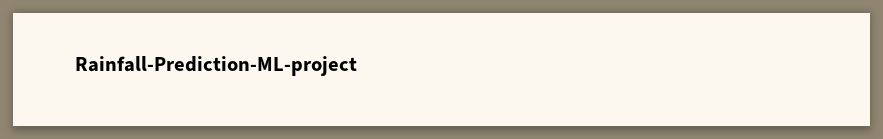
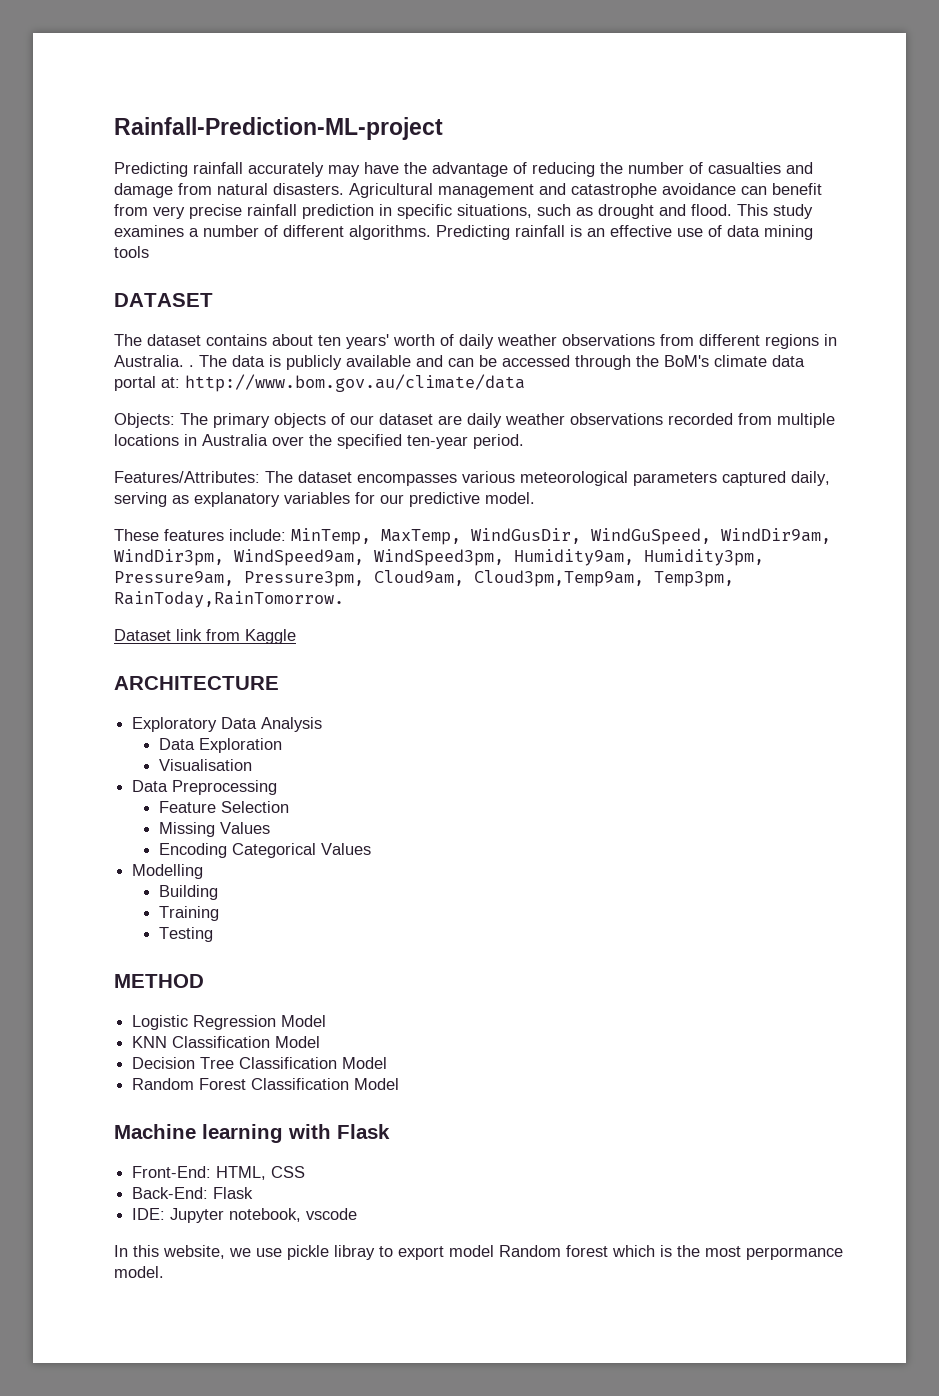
+ Predicting rainfall accurately may have the advantage of reducing the number of casualties and damage from natural disasters. Agricultural management and catastrophe avoidance can benefit from very precise rainfall prediction in specific situations, such as drought and flood. This study examines a number of different algorithms. Predicting rainfall is an effective use of data mining tools
+ DATASET
+ The dataset contains about ten years' worth of daily weather observations from different regions in Australia. . The data is publicly available and can be accessed through the BoM's climate data portal at: http://www.bom.gov.au/climate/data
+ Objects: The primary objects of our dataset are daily weather observations recorded from multiple locations in Australia over the specified ten-year period.
+ Features/Attributes: The dataset encompasses various meteorological parameters captured daily, serving as explanatory variables for our predictive model.
+ These features include: MinTemp, MaxTemp, WindGusDir, WindGuSpeed, WindDir9am, WindDir3pm, WindSpeed9am, WindSpeed3pm, Humidity9am, Humidity3pm, Pressure9am, Pressure3pm, Cloud9am, Cloud3pm,Temp9am, Temp3pm, RainToday,RainTomorrow.
+ Dataset link from Kaggle
+ ARCHITECTURE
+ Exploratory Data Analysis
+ Data Exploration
+ Visualisation
+ Data Preprocessing
+ Feature Selection
+ Missing Values
+ Encoding Categorical Values
+ Modelling
+ Building
+ Training
+ Testing
+ METHOD
+ Logistic Regression Model
+ KNN Classification Model
+ Decision Tree Classification Model
+ Random Forest Classification Model
+ Machine learning with Flask
+ Front-End: HTML, CSS
+ Back-End: Flask
+ IDE: Jupyter notebook, vscode
+ In this website, we use pickle libray to export model Random forest which is the most perpormance model.

